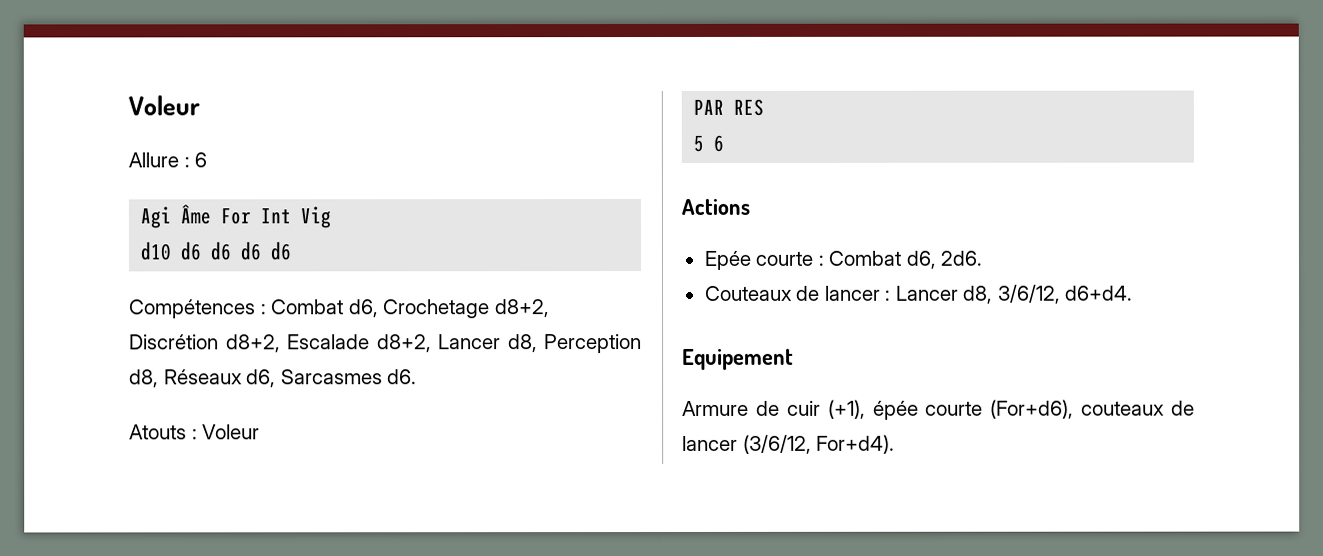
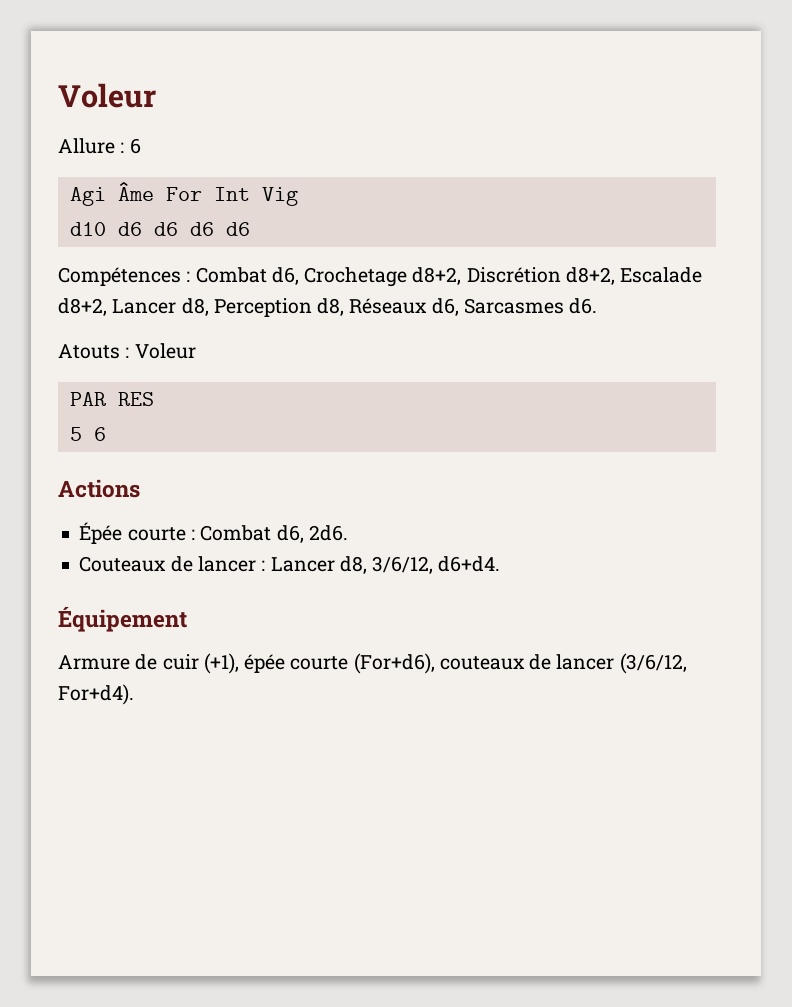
- Epée courte : Combat d6, 2d6.
+ Épée courte : Combat d6, 2d6.
- Equipement
+ Équipement

